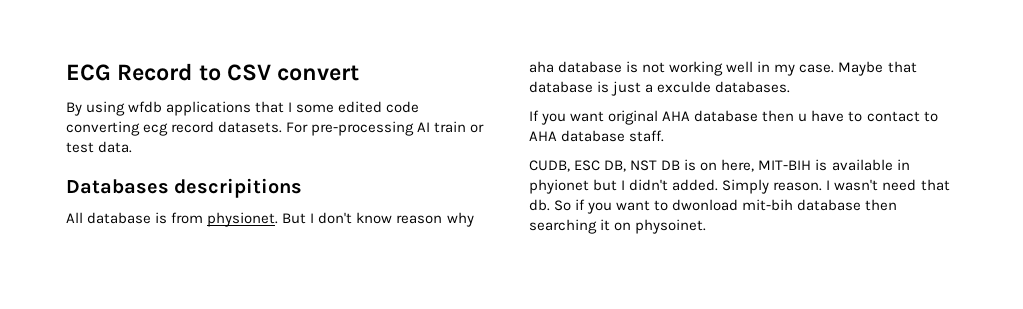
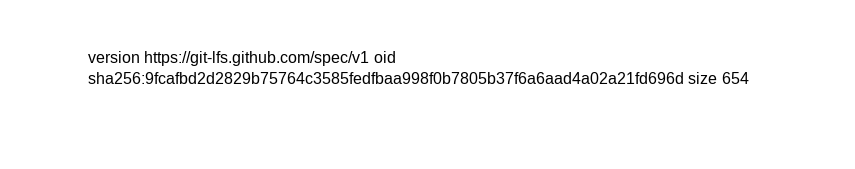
- ECG Record to CSV convert
- By using wfdb applications that I some edited code converting ecg record datasets. For pre-processing AI train or test data.
- Databases descripitions
- All database is from physionet. But I don't know reason why aha database is not working well in my case. Maybe that database is just a exculde databases.
- If you want original AHA database then u have to contact to AHA database staff.
- CUDB, ESC DB, NST DB is on here, MIT-BIH is available in phyionet but I didn't added. Simply reason. I wasn't need that db. So if you want to dwonload mit-bih database then searching it on physoinet.
+ version https://git-lfs.github.com/spec/v1 oid sha256:9fcafbd2d2829b75764c3585fedfbaa998f0b7805b37f6a6aad4a02a21fd696d size 654

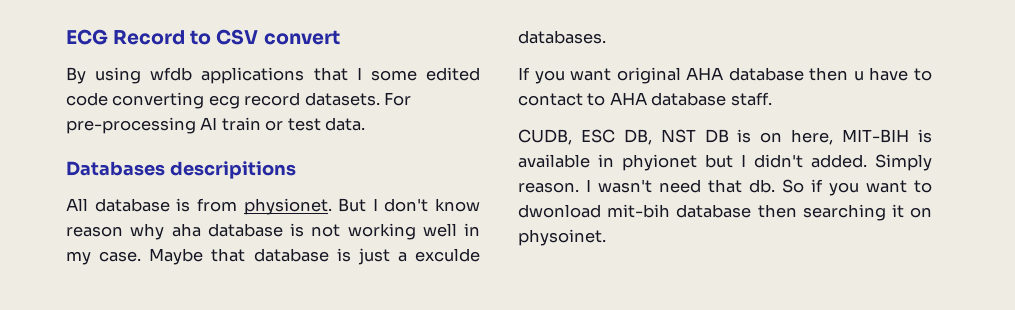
- version https://git-lfs.github.com/spec/v1 oid sha256:9fcafbd2d2829b75764c3585fedfbaa998f0b7805b37f6a6aad4a02a21fd696d size 654
+ ECG Record to CSV convert
+ By using wfdb applications that I some edited code converting ecg record datasets. For pre-processing AI train or test data.
+ Databases descripitions
+ All database is from physionet. But I don't know reason why aha database is not working well in my case. Maybe that database is just a exculde databases.
+ If you want original AHA database then u have to contact to AHA database staff.
+ CUDB, ESC DB, NST DB is on here, MIT-BIH is available in phyionet but I didn't added. Simply reason. I wasn't need that db. So if you want to dwonload mit-bih database then searching it on physoinet.

